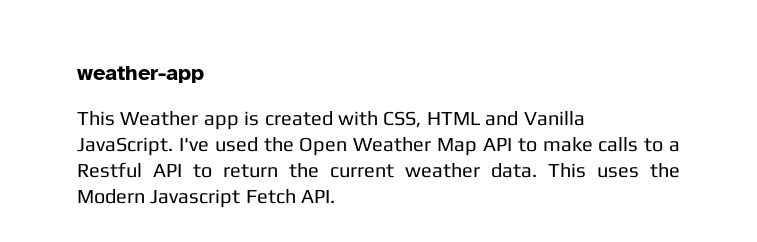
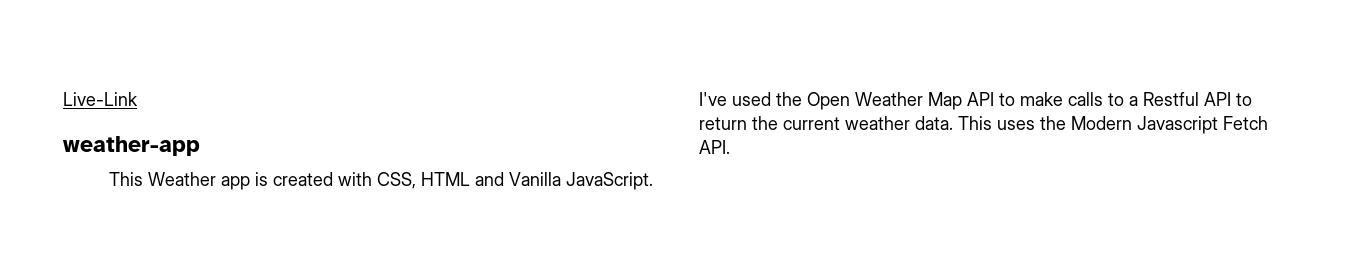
+ Live-Link

